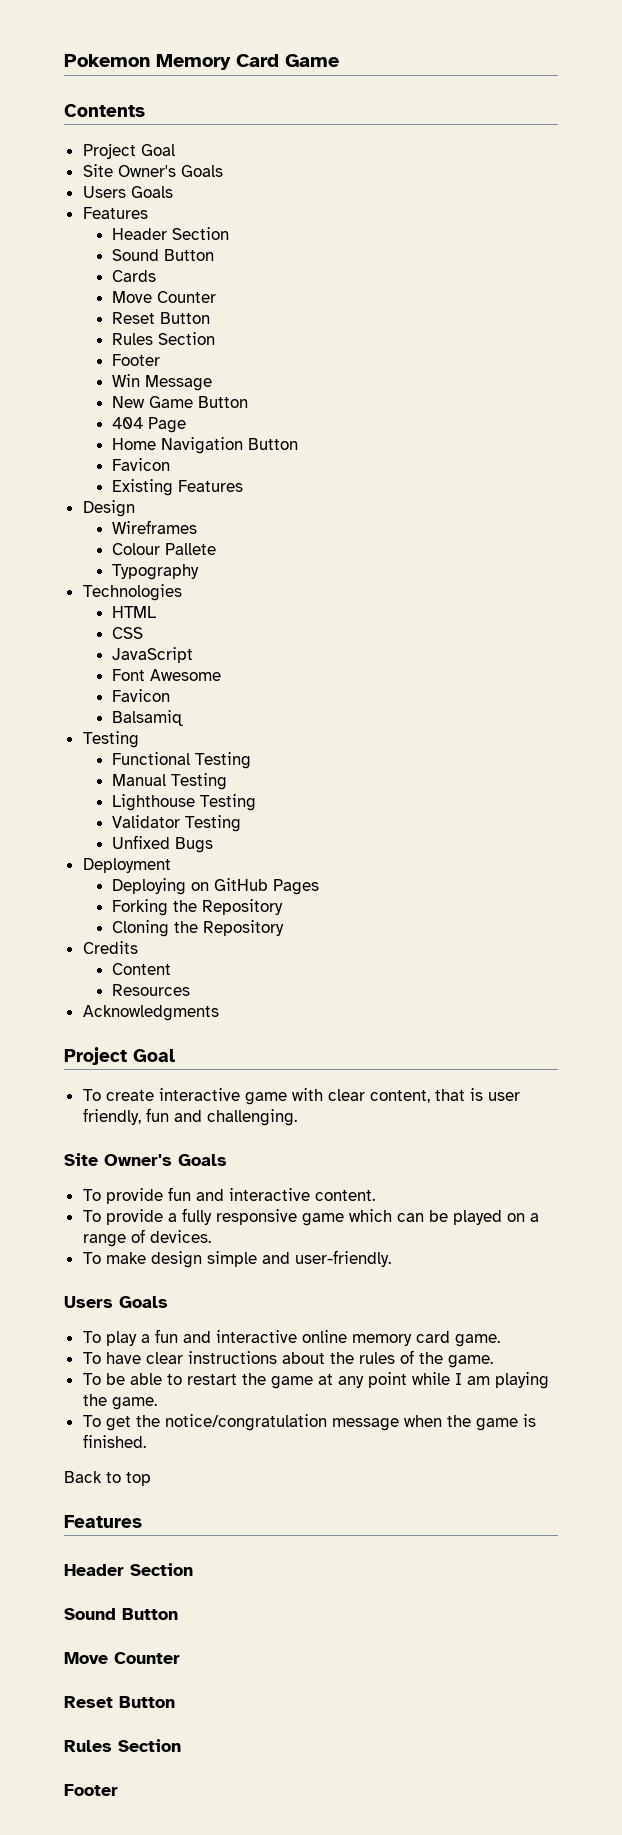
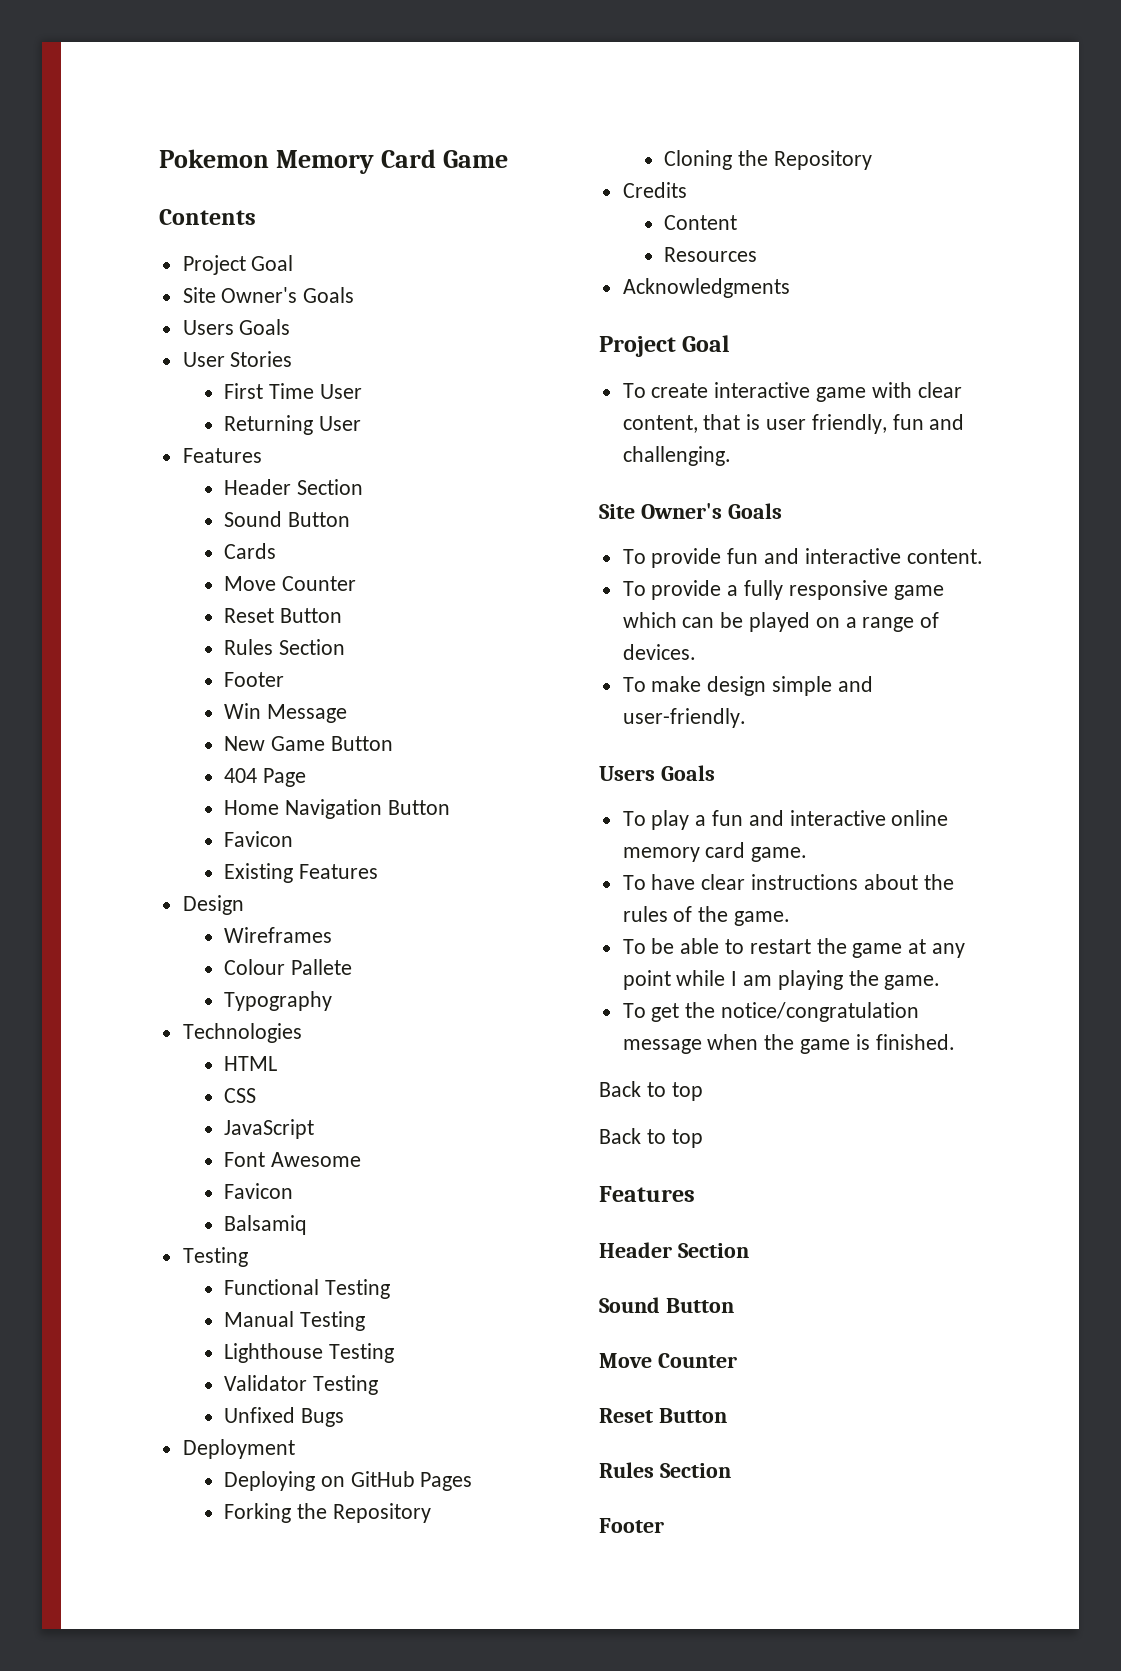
+ User Stories
+ First Time User
+ Returning User
  To get the notice/congratulation message when the game is finished.
+ Back to top

